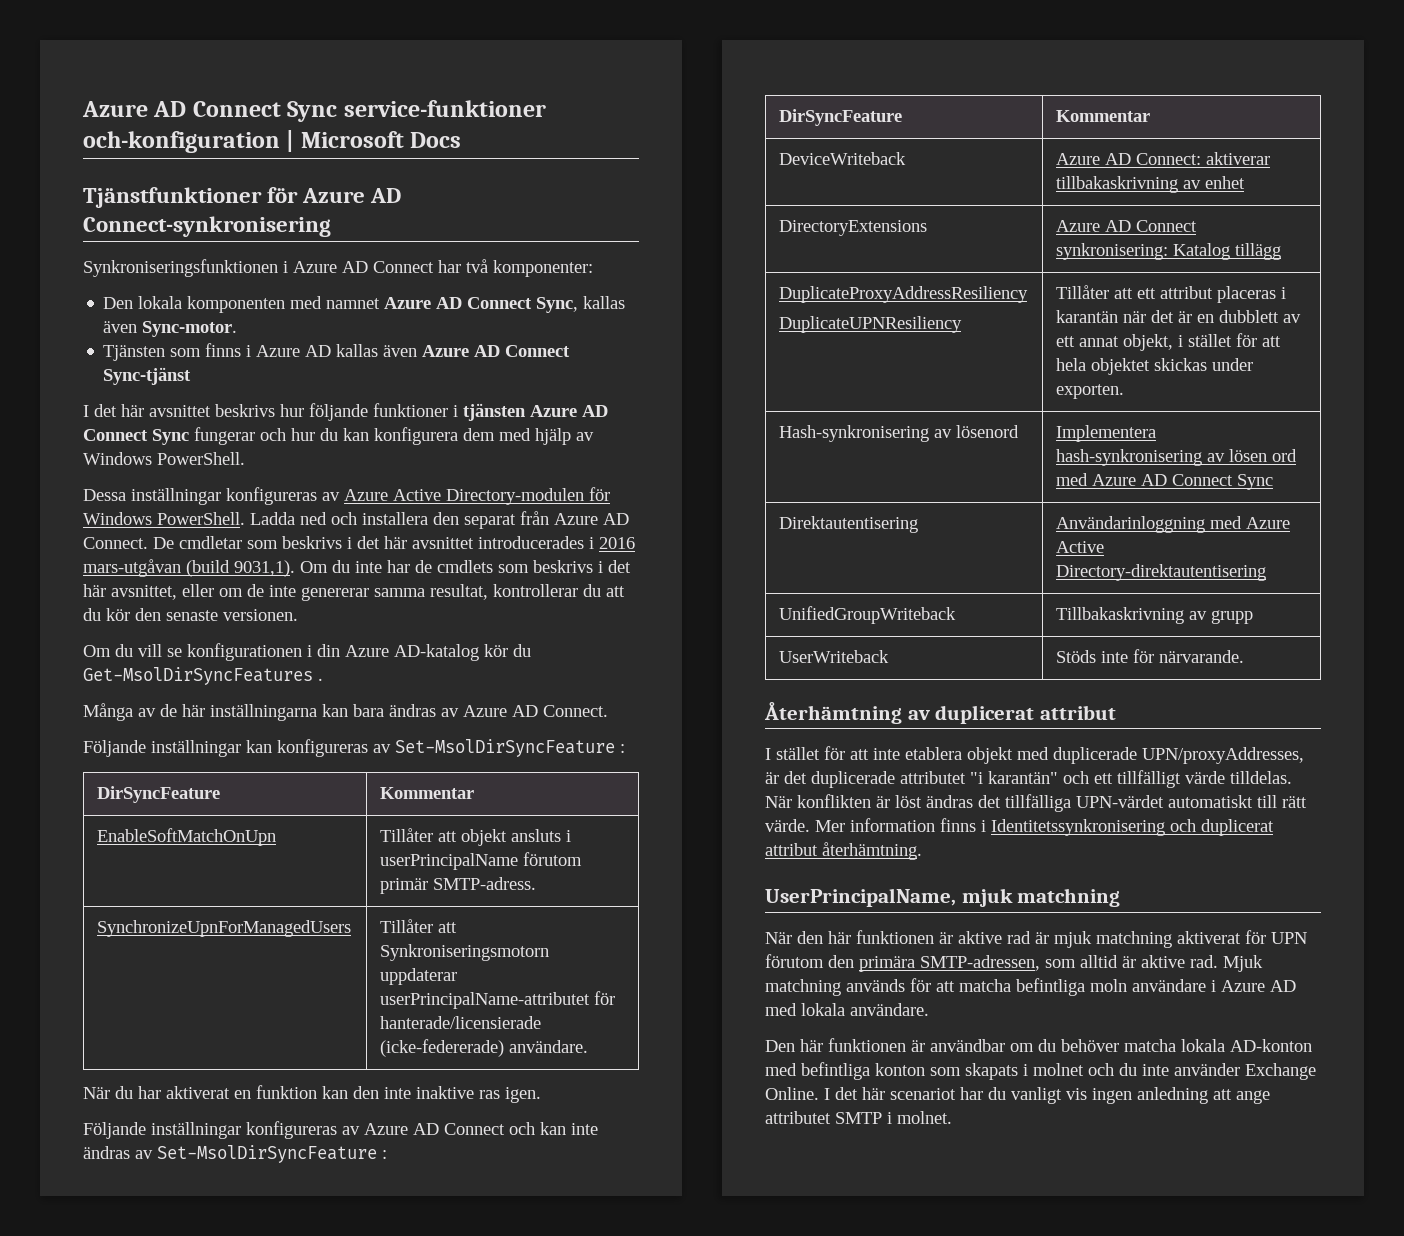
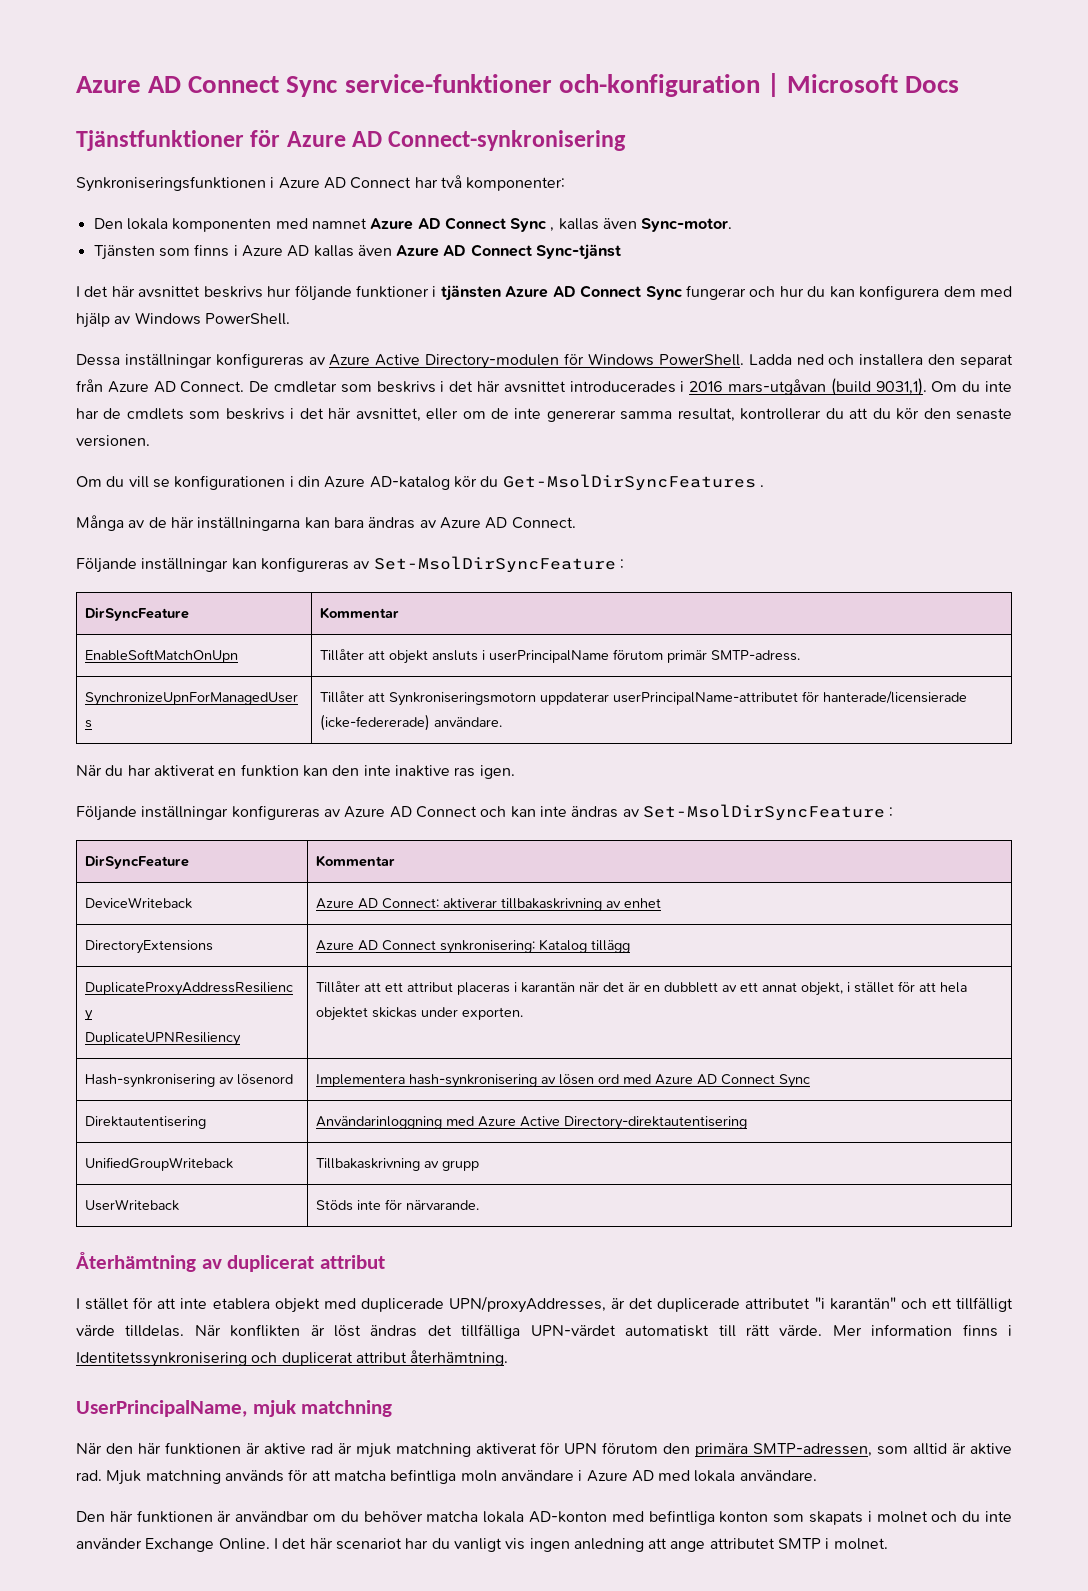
- Den lokala komponenten med namnet Azure AD Connect Sync, kallas även Sync-motor.
+ Den lokala komponenten med namnet Azure AD Connect Sync , kallas även Sync-motor.

